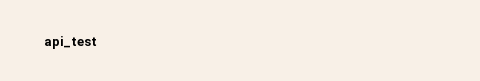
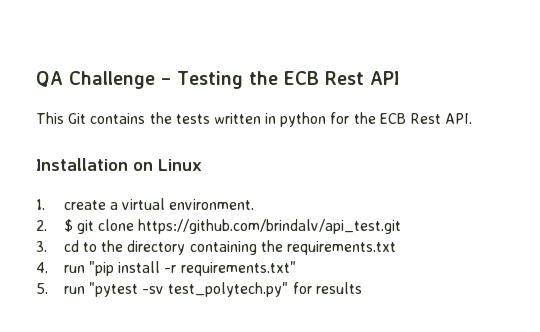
- api_test
+ QA Challenge – Testing the ECB Rest API
+ This Git contains the tests written in python for the ECB Rest API.
+ Installation on Linux
+ 1. create a virtual environment.
+ 2. $ git clone https://github.com/brindalv/api_test.git
+ 3. cd to the directory containing the requirements.txt
+ 4. run "pip install -r requirements.txt"
+ 5. run "pytest -sv test_polytech.py" for results

